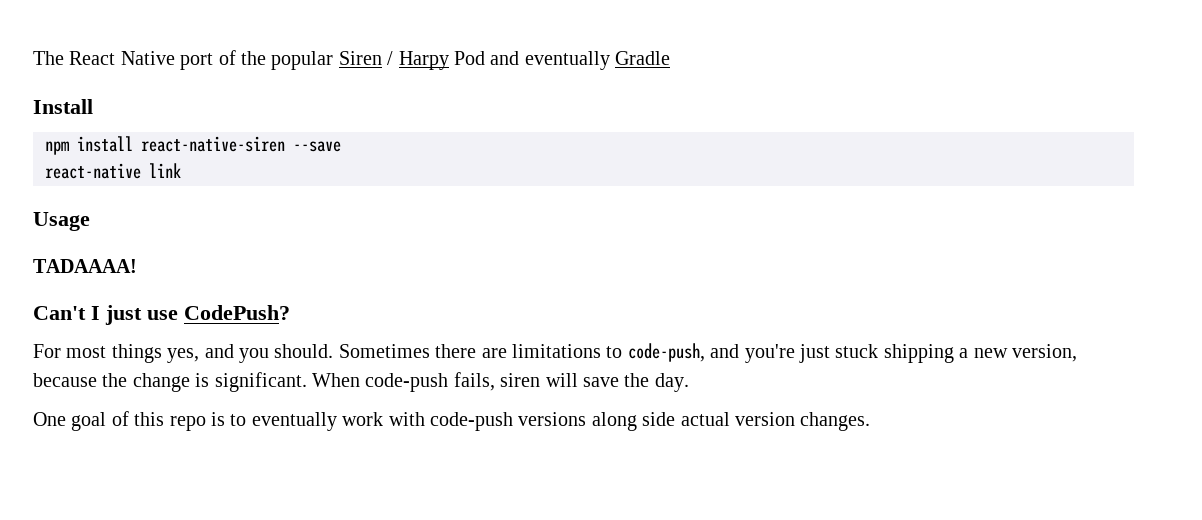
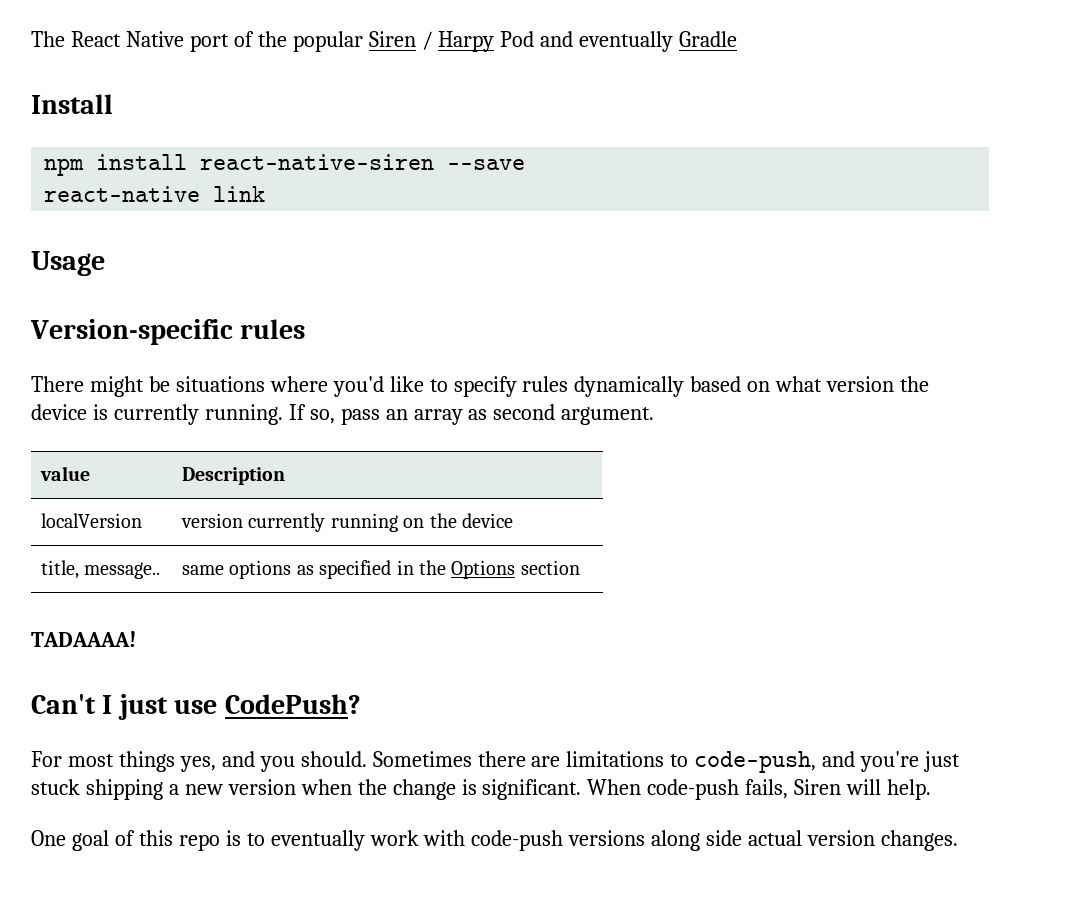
+ Version-specific rules
+ There might be situations where you'd like to specify rules dynamically based on what version the device is currently running. If so, pass an array as second argument.
+ value | Description
+ localVersion | version currently running on the device
+ title, message.. | same options as specified in the Options section
- Sometimes there are limitations to code-push, and you're just stuck shipping a new version, because the change is significant.
+ Sometimes there are limitations to code-push, and you're just stuck shipping a new version when the change is significant.
- When code-push fails, siren will save the day.
+ When code-push fails, Siren will help.

